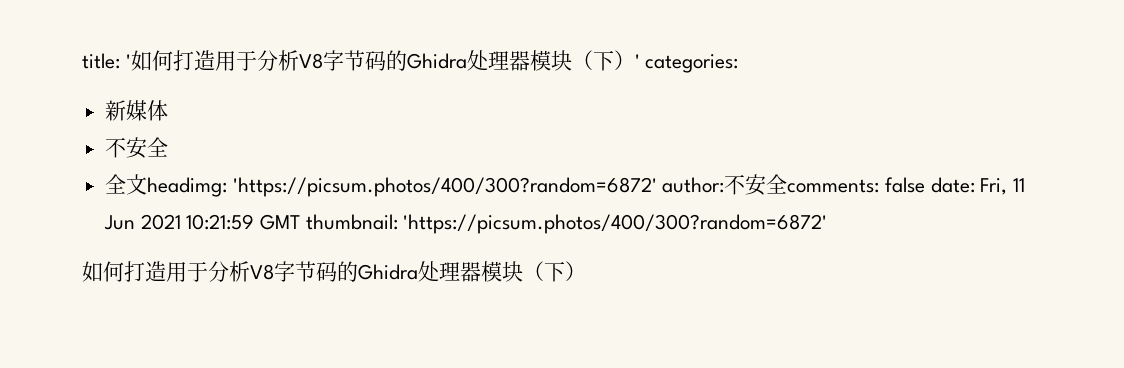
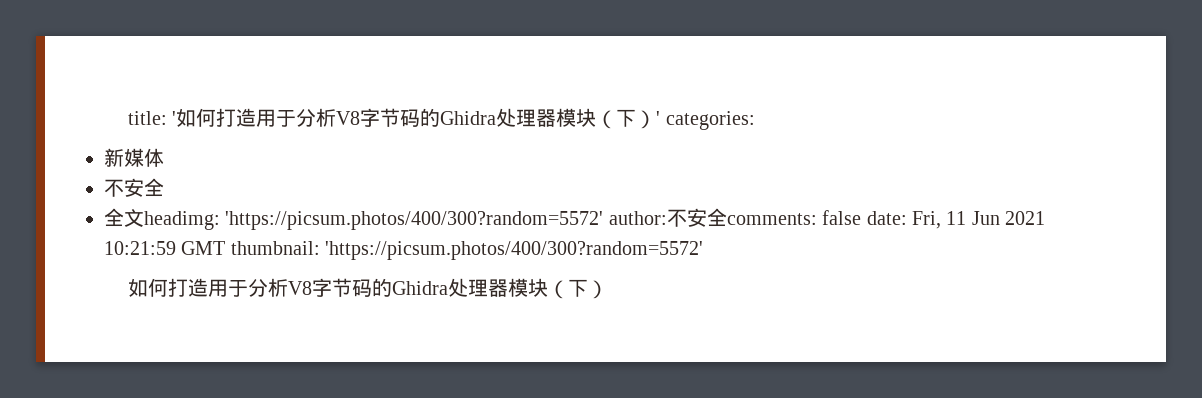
- 全文headimg: 'https://picsum.photos/400/300?random=6872' author:不安全comments: false date: Fri, 11 Jun 2021 10:21:59 GMT thumbnail: 'https://picsum.photos/400/300?random=6872'
+ 全文headimg: 'https://picsum.photos/400/300?random=5572' author:不安全comments: false date: Fri, 11 Jun 2021 10:21:59 GMT thumbnail: 'https://picsum.photos/400/300?random=5572'

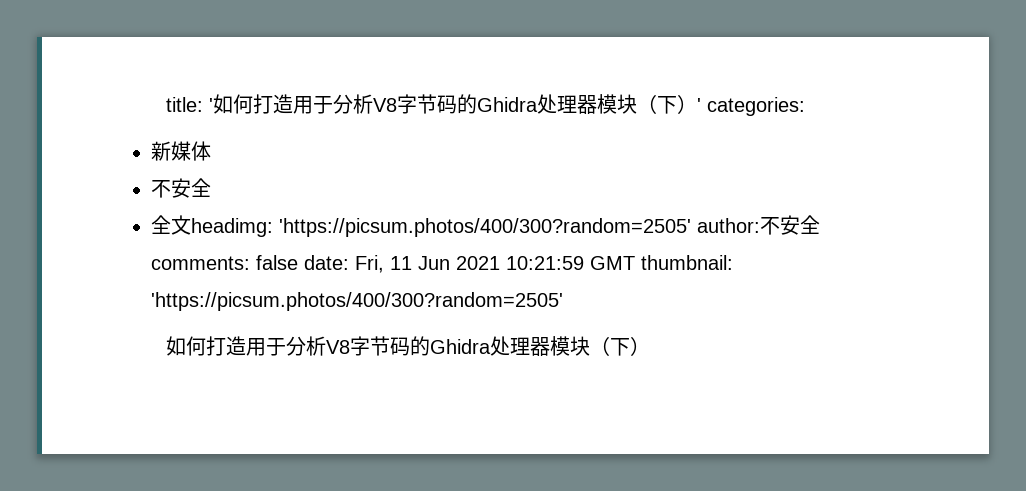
- 全文headimg: 'https://picsum.photos/400/300?random=5572' author:不安全comments: false date: Fri, 11 Jun 2021 10:21:59 GMT thumbnail: 'https://picsum.photos/400/300?random=5572'
+ 全文headimg: 'https://picsum.photos/400/300?random=2505' author:不安全comments: false date: Fri, 11 Jun 2021 10:21:59 GMT thumbnail: 'https://picsum.photos/400/300?random=2505'

